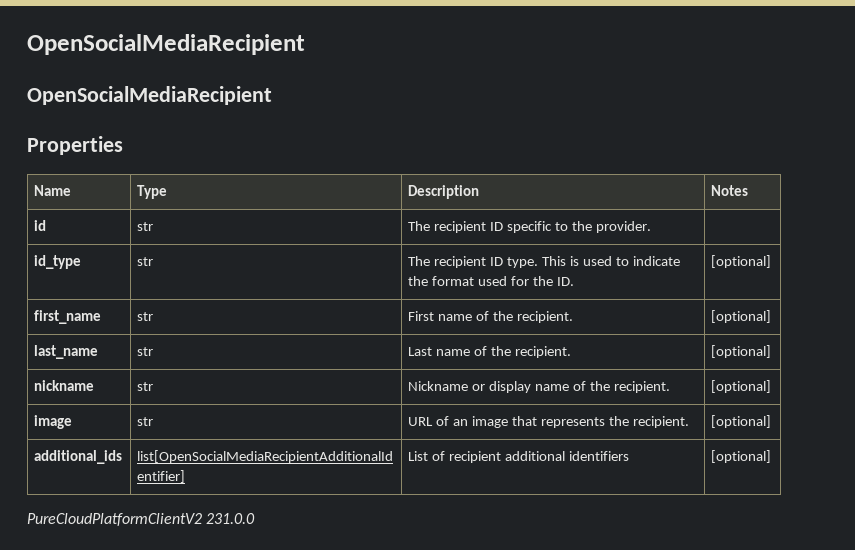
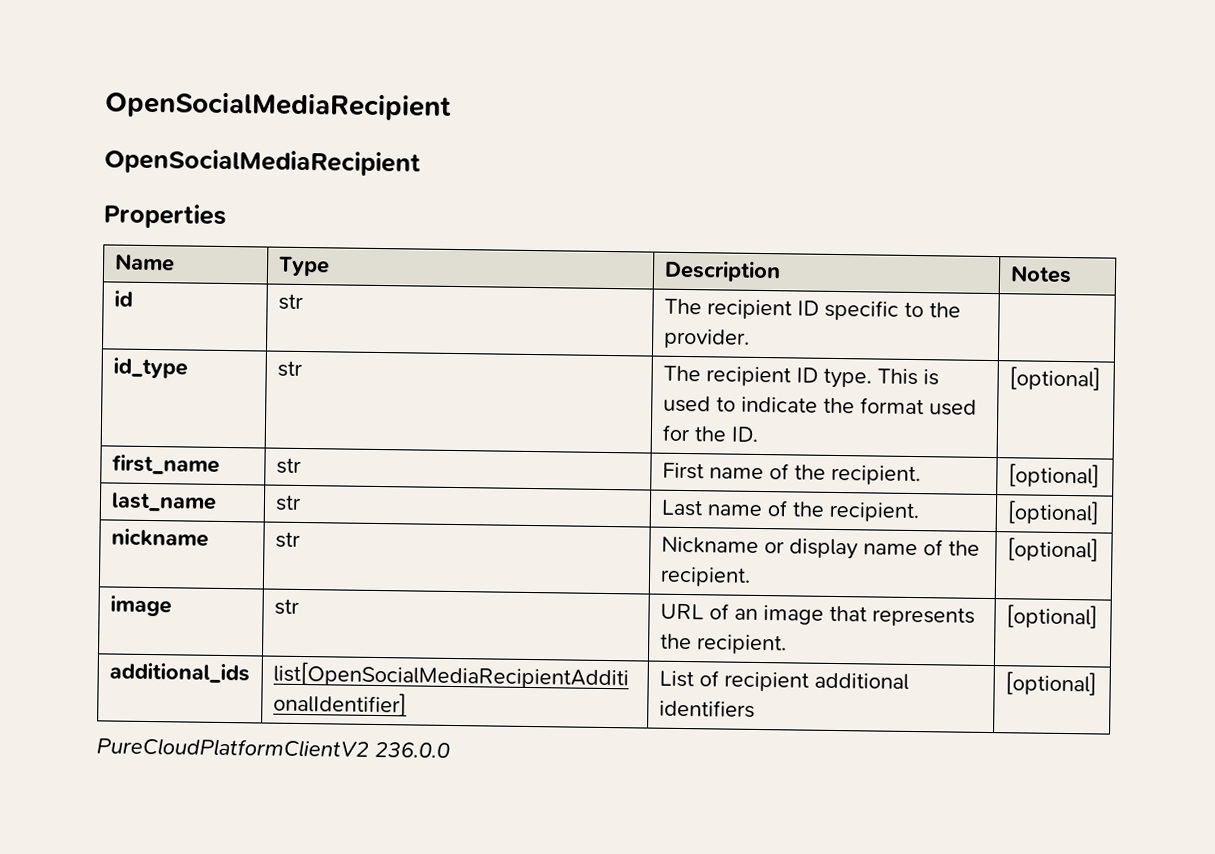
- PureCloudPlatformClientV2 231.0.0
+ PureCloudPlatformClientV2 236.0.0

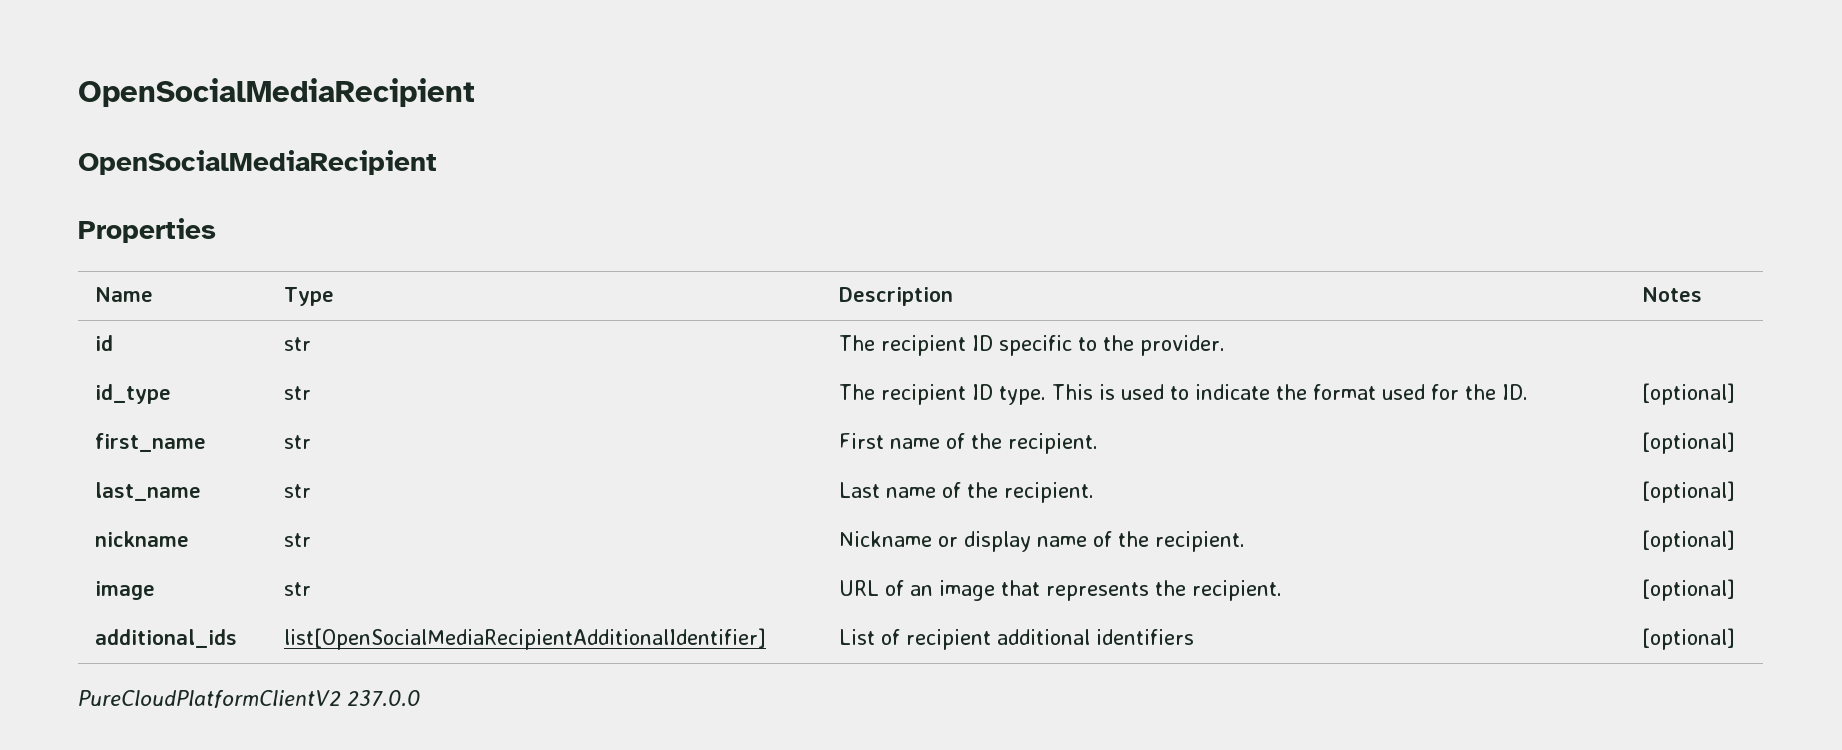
- PureCloudPlatformClientV2 236.0.0
+ PureCloudPlatformClientV2 237.0.0

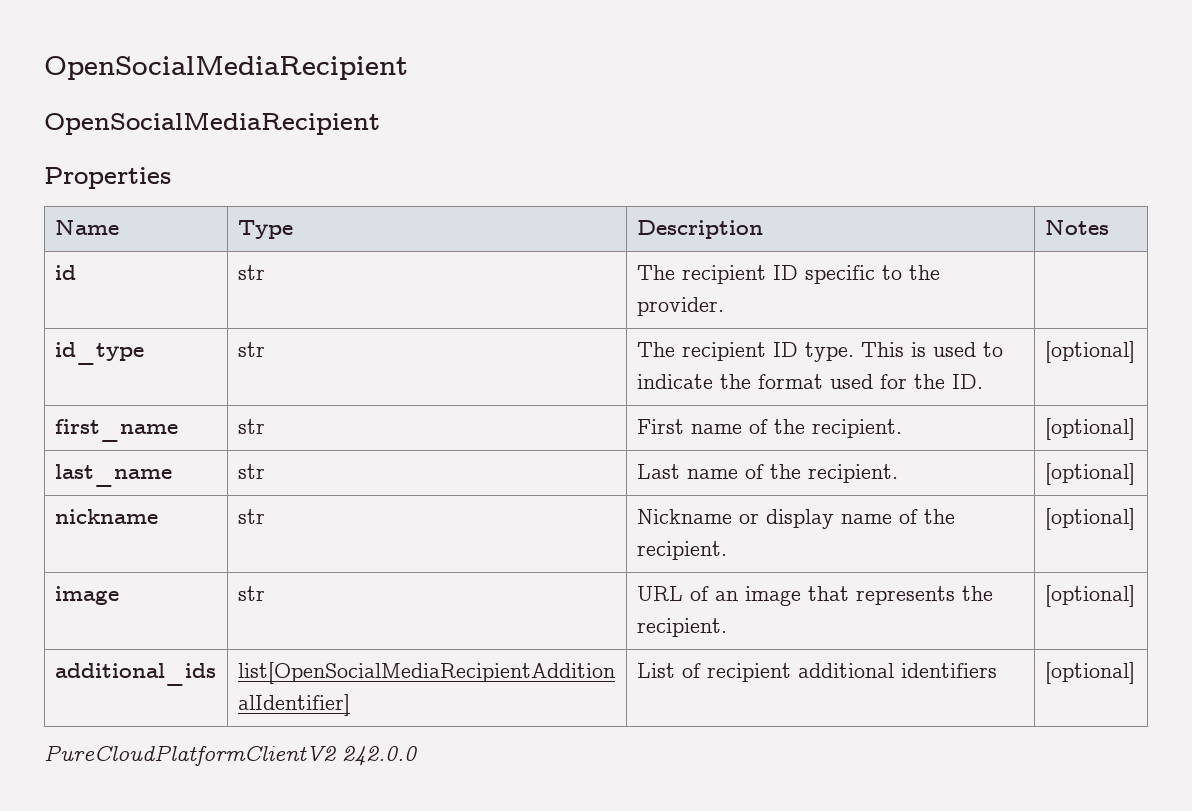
- PureCloudPlatformClientV2 237.0.0
+ PureCloudPlatformClientV2 242.0.0

